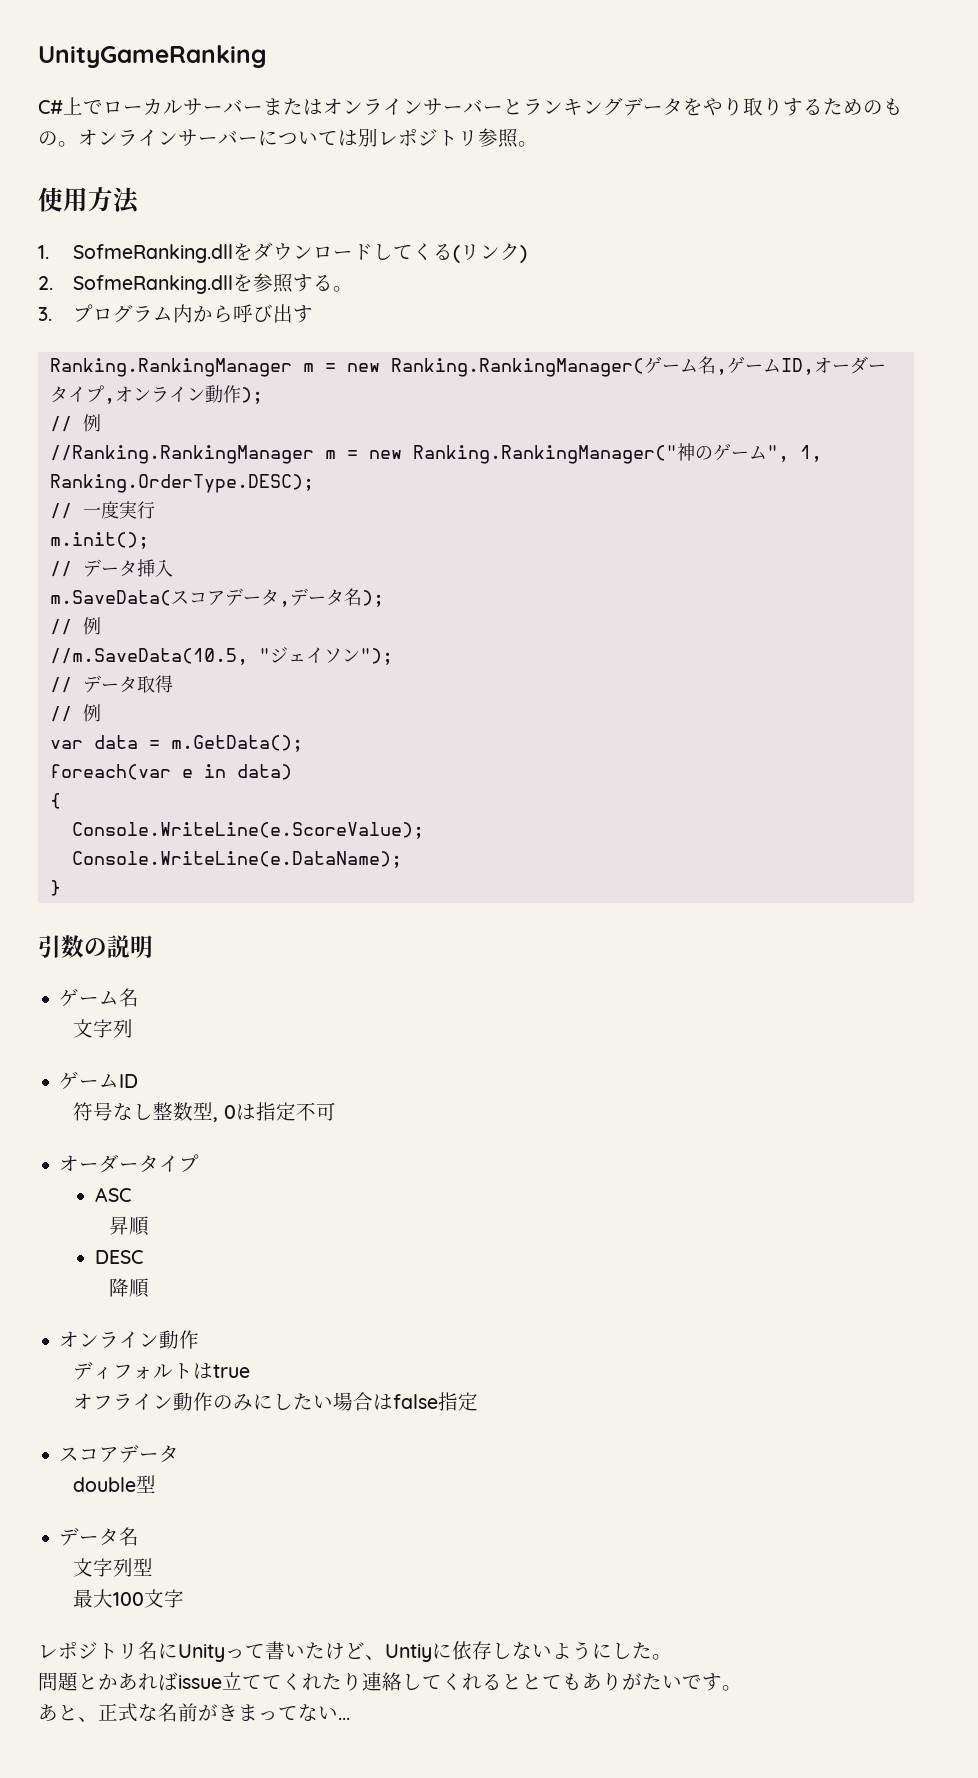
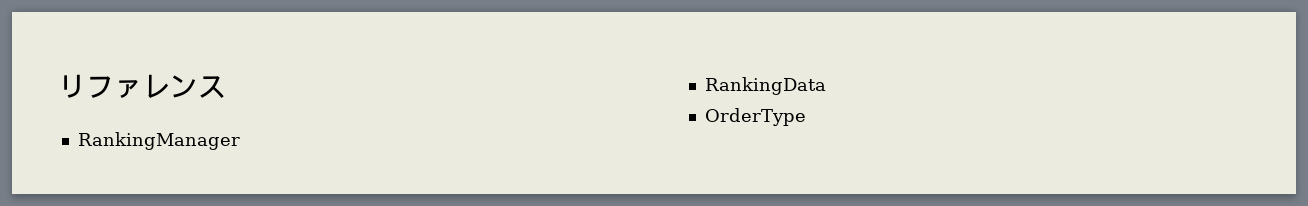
- UnityGameRanking
- C#上でローカルサーバーまたはオンラインサーバーとランキングデータをやり取りするためのもの。オンラインサーバーについては別レポジトリ参照。
- 使用方法
- 1. SofmeRanking.dllをダウンロードしてくる(リンク)
- 2. SofmeRanking.dllを参照する。
- 3.プログラム内から呼び出す
- Ranking.RankingManager m = new Ranking.RankingManager(ゲーム名,ゲームID,オーダータイプ,オンライン動作);
- // 例
- //Ranking.RankingManager m = new Ranking.RankingManager("神のゲーム", 1, Ranking.OrderType.DESC);
- // 一度実行
- m.init();
- // データ挿入
- m.SaveData(スコアデータ,データ名);
- // 例
- //m.SaveData(10.5, "ジェイソン");
- // データ取得
- // 例
- var data = m.GetData();
- foreach(var e in data)
- {
- Console.WriteLine(e.ScoreValue);
- Console.WriteLine(e.DataName);
- }
- 引数の説明
- ゲーム名
- 文字列
- ゲームID
- 符号なし整数型, 0は指定不可
- オーダータイプ
- ASC
- 昇順
- DESC
- 降順
- オンライン動作
- ディフォルトはtrue
- オフライン動作のみにしたい場合はfalse指定
- スコアデータ
- double型
- データ名
- 文字列型
- 最大100文字
- レポジトリ名にUnityって書いたけど、Untiyに依存しないようにした。
- 問題とかあればissue立ててくれたり連絡してくれるととてもありがたいです。
- あと、正式な名前がきまってない...
+ リファレンス
+ RankingManager
+ RankingData
+ OrderType

